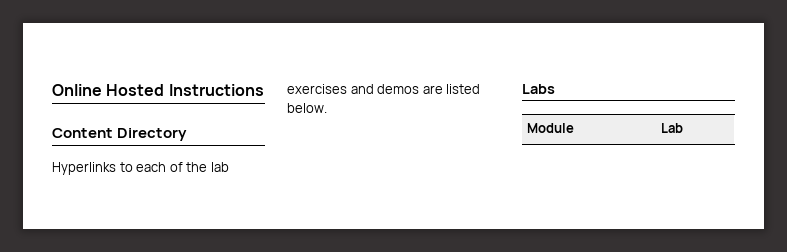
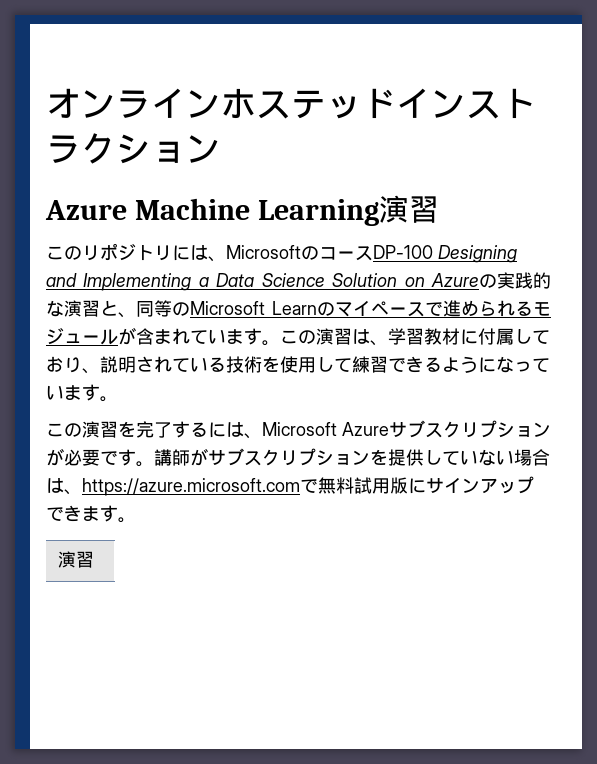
- Online Hosted Instructions
- Content Directory
- Hyperlinks to each of the lab exercises and demos are listed below.
- Labs
- Module | Lab
+ オンラインホステッドインストラクション
+ Azure Machine Learning演習
+ このリポジトリには、MicrosoftのコースDP-100 Designing and Implementing a Data Science Solution on Azureの実践的な演習と、同等のMicrosoft Learnのマイペースで進められるモジュールが含まれています。この演習は、学習教材に付属しており、説明されている技術を使用して練習できるようになっています。
+ この演習を完了するには、Microsoft Azureサブスクリプションが必要です。講師がサブスクリプションを提供していない場合は、https://azure.microsoft.comで無料試用版にサインアップできます。
+ 演習

